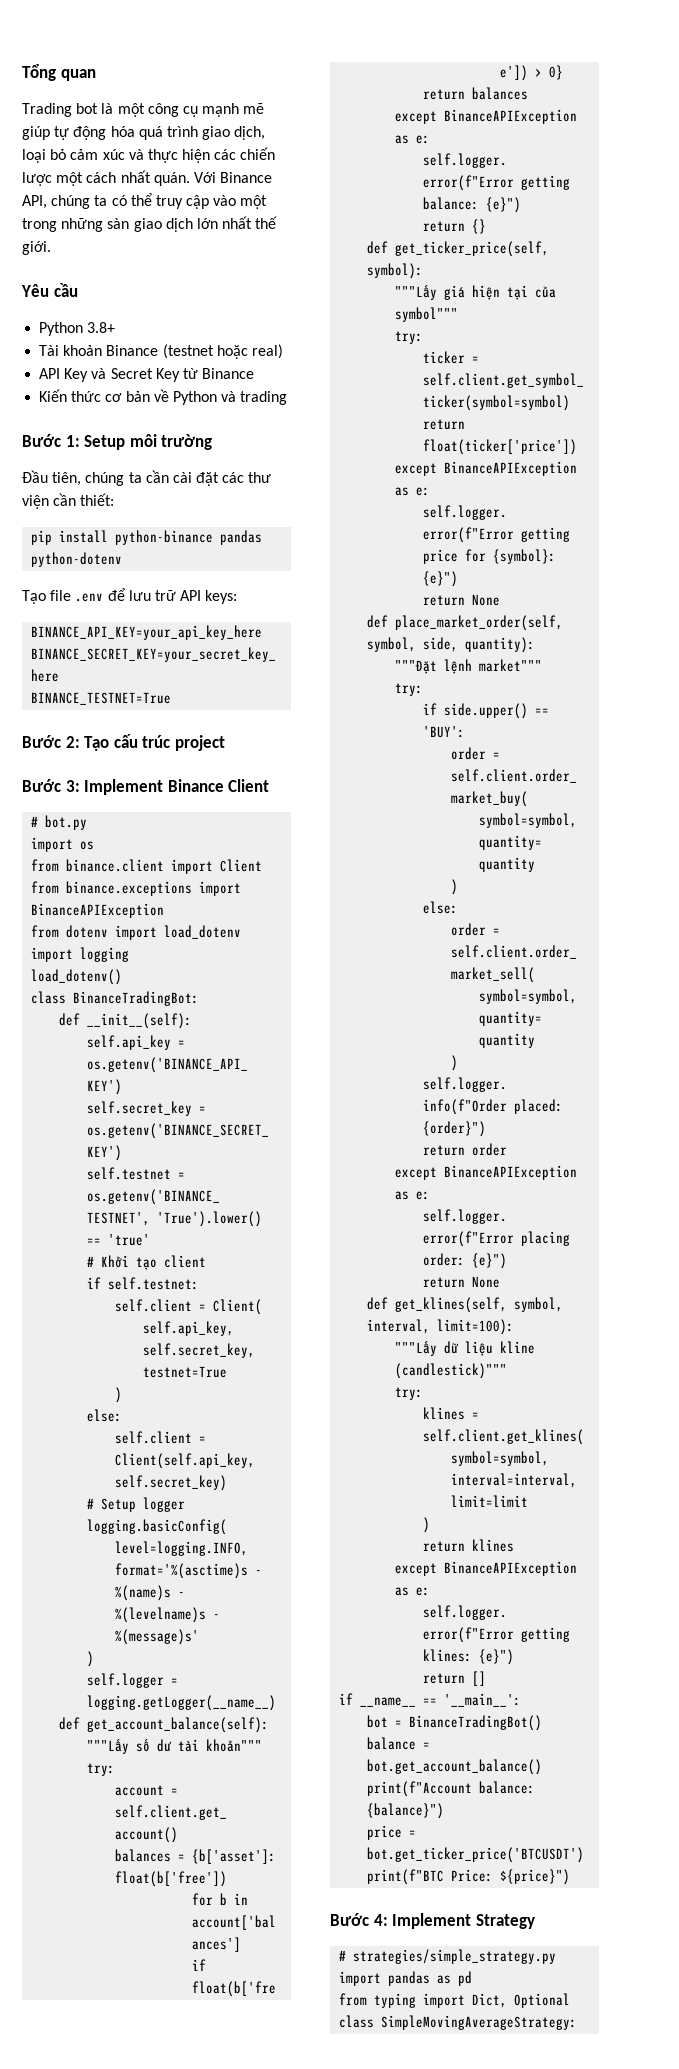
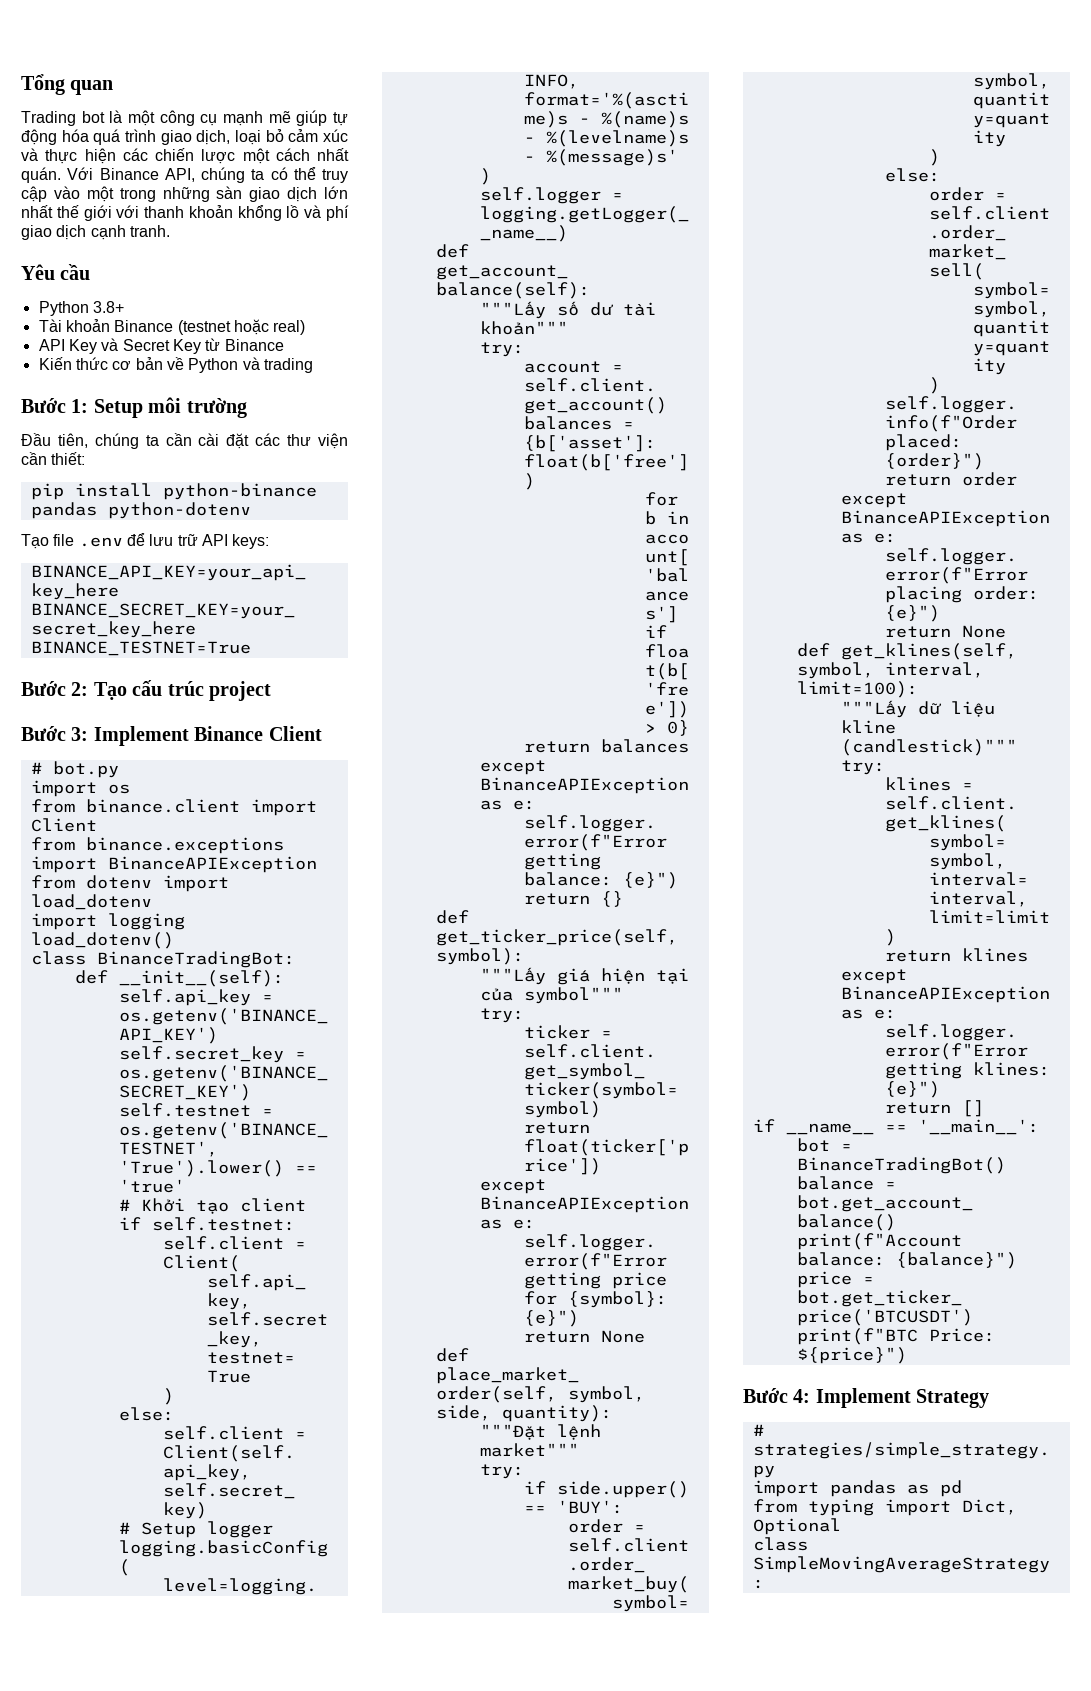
- Với Binance API, chúng ta có thể truy cập vào một trong những sàn giao dịch lớn nhất thế giới.
+ Với Binance API, chúng ta có thể truy cập vào một trong những sàn giao dịch lớn nhất thế giới với thanh khoản khổng lồ và phí giao dịch cạnh tranh.

